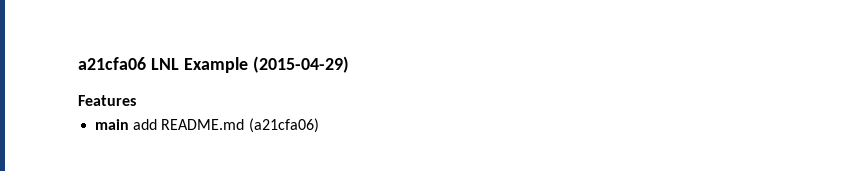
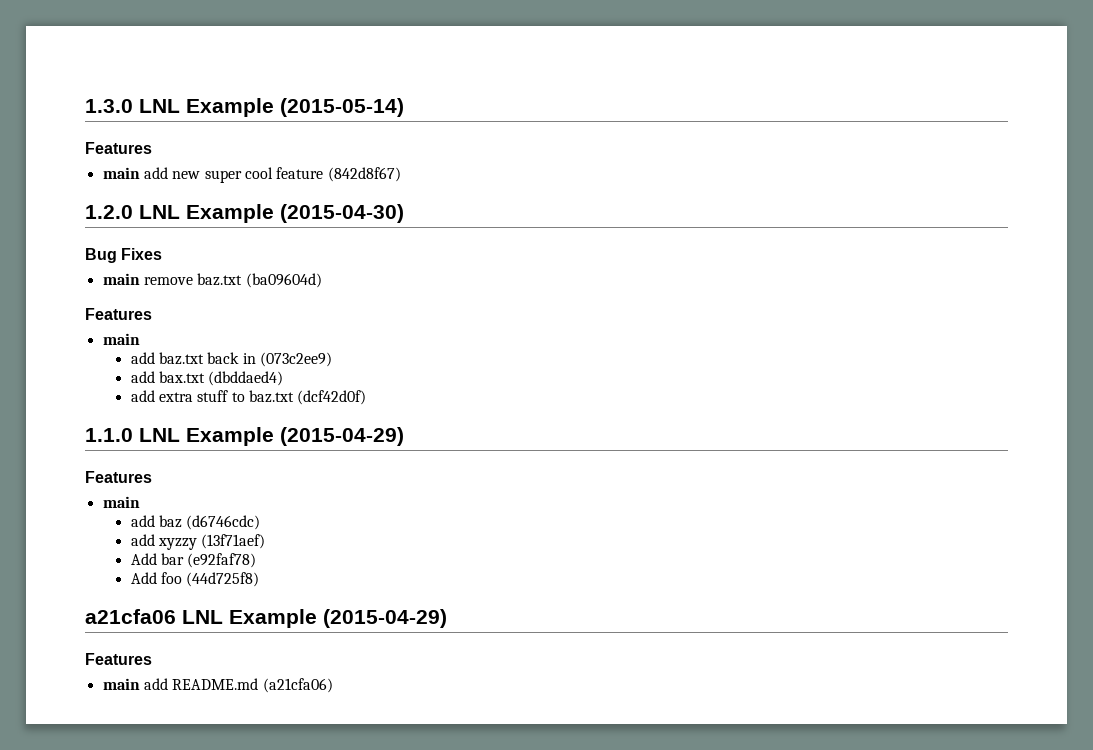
+ 1.3.0 LNL Example (2015-05-14)
+ Features
+ main add new super cool feature (842d8f67)
+ 1.2.0 LNL Example (2015-04-30)
+ Bug Fixes
+ main remove baz.txt (ba09604d)
+ Features
+ main
+ add baz.txt back in (073c2ee9)
+ add bax.txt (dbddaed4)
+ add extra stuff to baz.txt (dcf42d0f)
+ 1.1.0 LNL Example (2015-04-29)
+ Features
+ main
+ add baz (d6746cdc)
+ add xyzzy (13f71aef)
+ Add bar (e92faf78)
+ Add foo (44d725f8)

